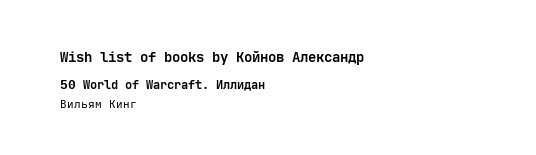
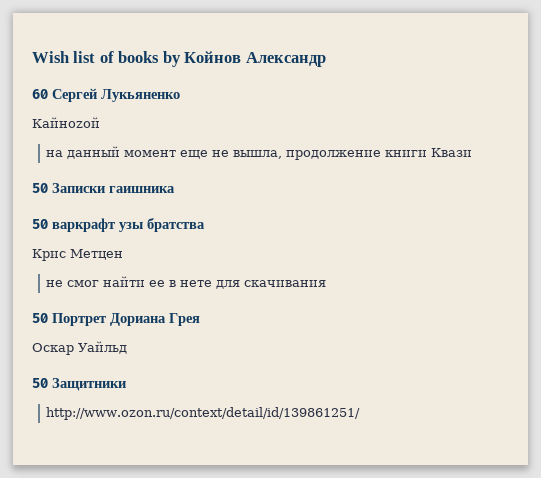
- 50 World of Warcraft. Иллидан
- Вильям Кинг
+ 60 Сергей Лукьяненко
+ Кайноzой
+ на данный момент еще не вышла, продолжение книги Квази
+ 50 Записки гаишника
+ 50 варкрафт узы братства
+ Крис Метцен
+ не смог найти ее в нете для скачивания
+ 50 Портрет Дориана Грея
+ Оскар Уайльд
+ 50 Защитники
+ http://www.ozon.ru/context/detail/id/139861251/

